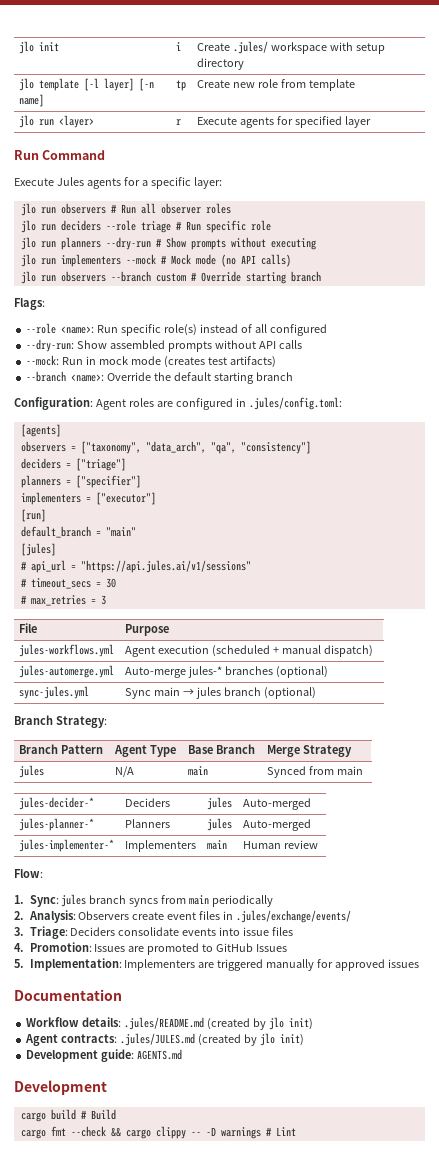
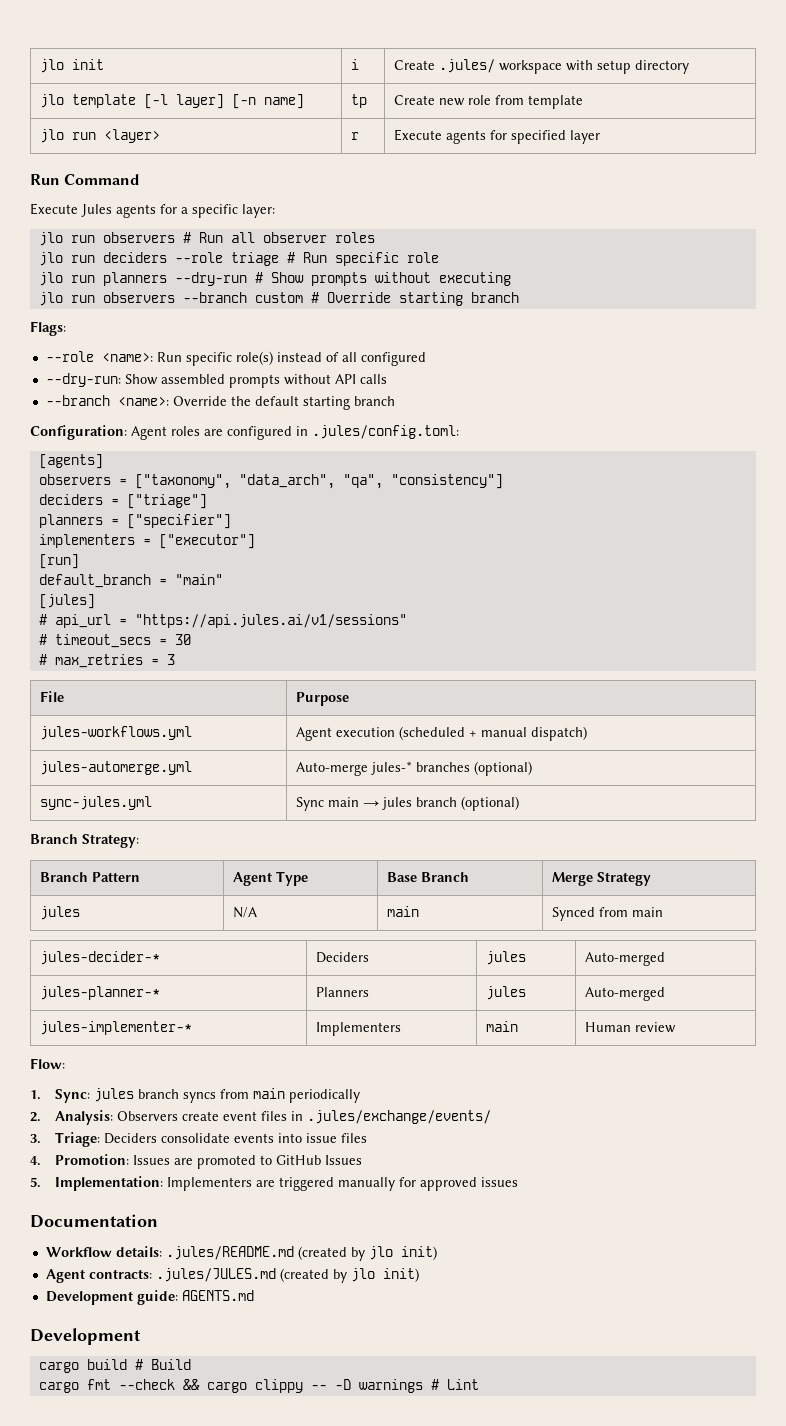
- jlo run implementers --mock # Mock mode (no API calls)
- --mock: Run in mock mode (creates test artifacts)

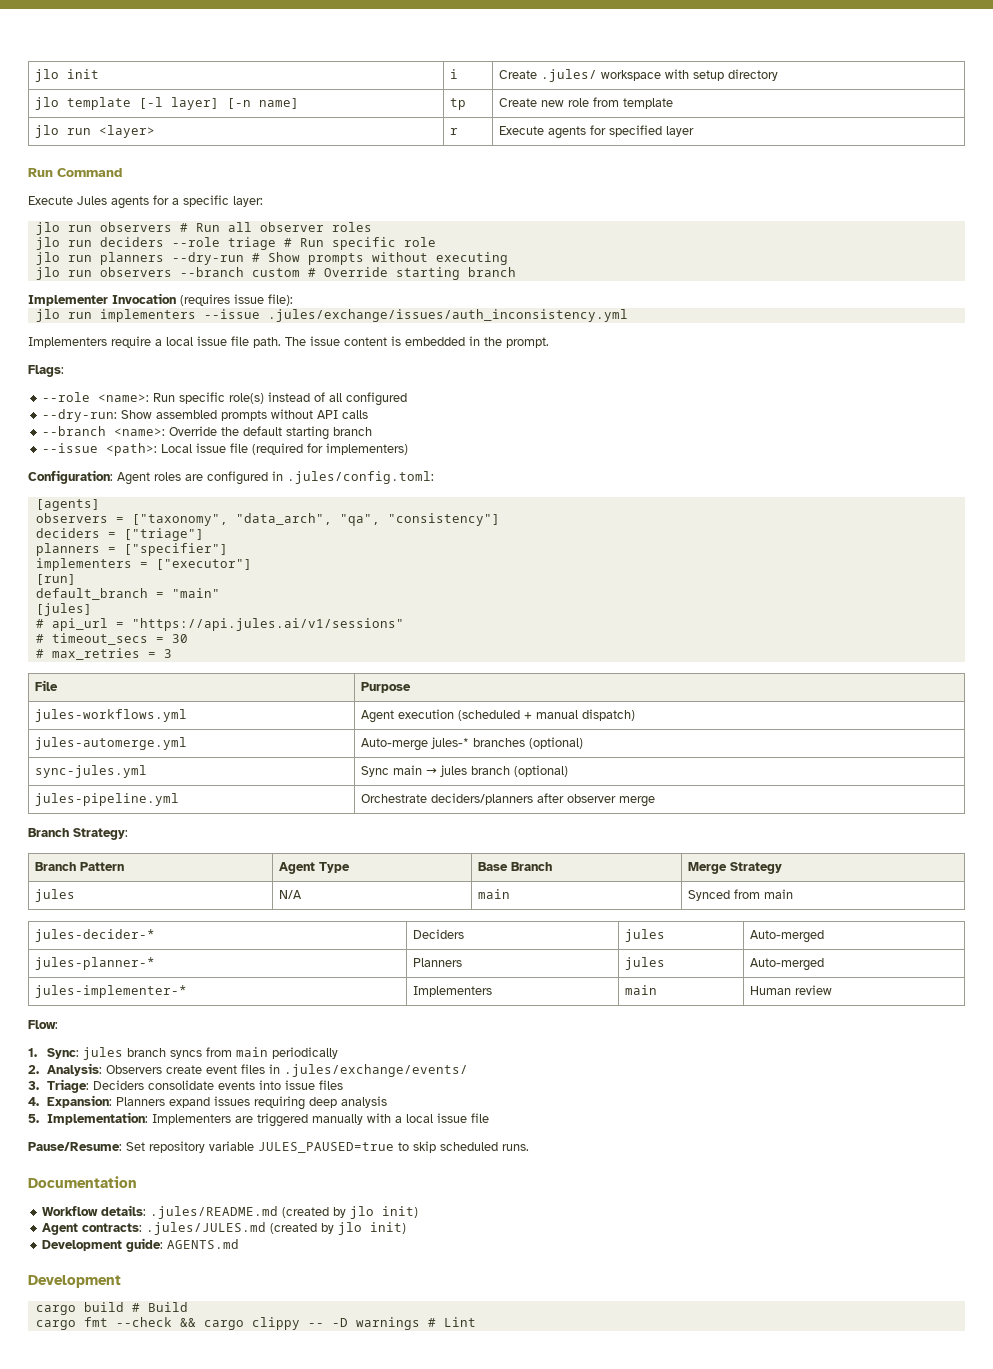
+ Implementer Invocation (requires issue file):
+ jlo run implementers --issue .jules/exchange/issues/auth_inconsistency.yml
+ Implementers require a local issue file path. The issue content is embedded in the prompt.
+ --issue <path>: Local issue file (required for implementers)
+ jules-pipeline.yml | Orchestrate deciders/planners after observer merge
- 4. Promotion: Issues are promoted to GitHub Issues
+ 4. Expansion: Planners expand issues requiring deep analysis
- 5. Implementation: Implementers are triggered manually for approved issues
+ 5. Implementation: Implementers are triggered manually with a local issue file
+ Pause/Resume: Set repository variable JULES_PAUSED=true to skip scheduled runs.

